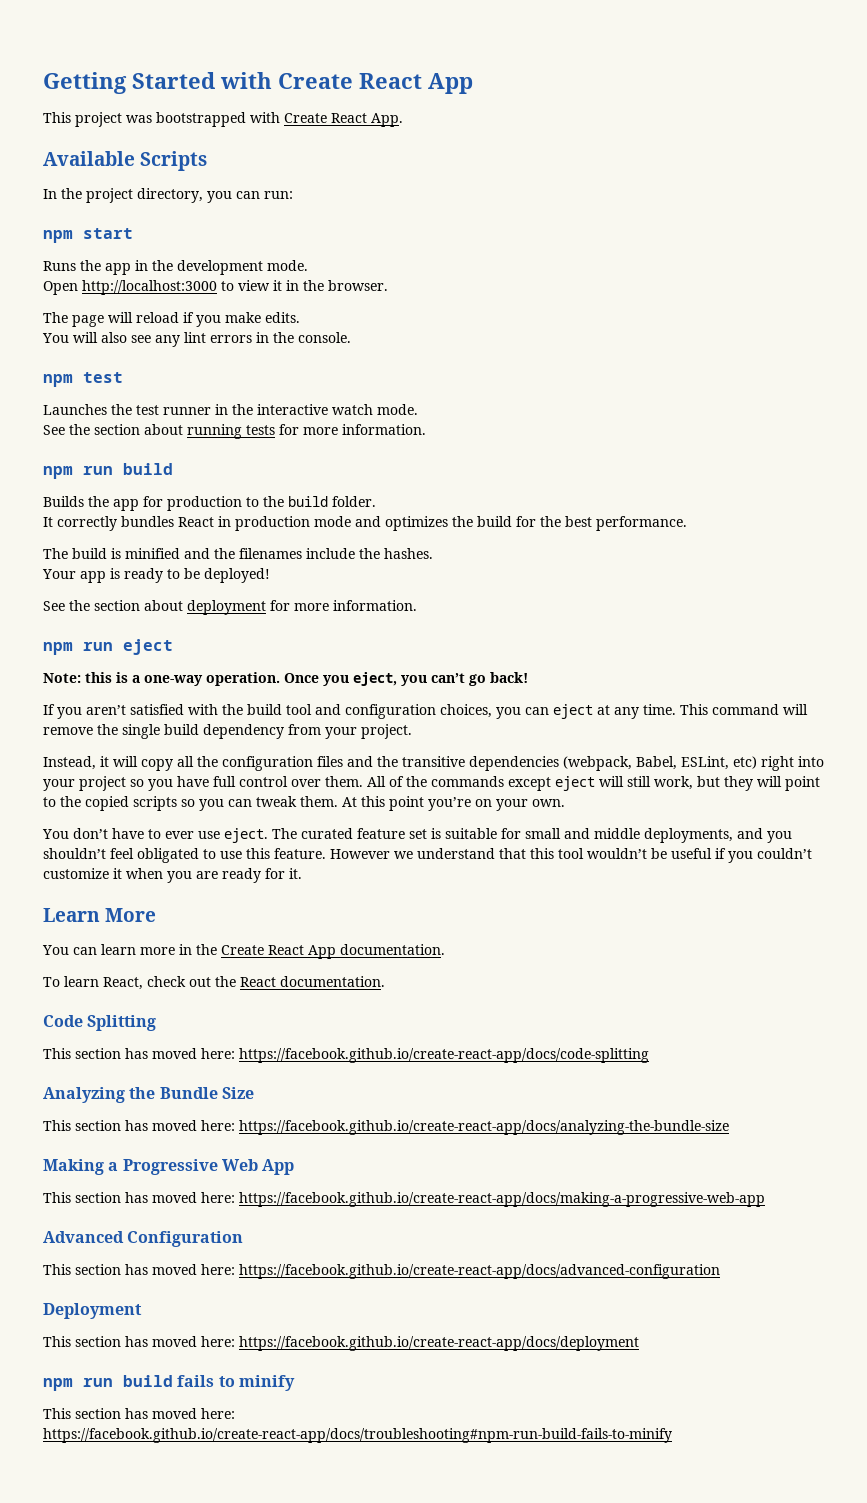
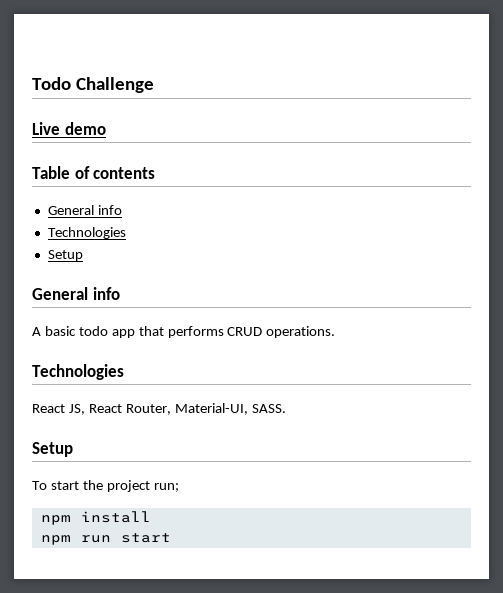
- Getting Started with Create React App
- This project was bootstrapped with Create React App.
- Available Scripts
- In the project directory, you can run:
- npm start
- Runs the app in the development mode.
- Open http://localhost:3000 to view it in the browser.
- The page will reload if you make edits.
- You will also see any lint errors in the console.
- npm test
- Launches the test runner in the interactive watch mode.
- See the section about running tests for more information.
- npm run build
- Builds the app for production to the build folder.
- It correctly bundles React in production mode and optimizes the build for the best performance.
- The build is minified and the filenames include the hashes.
- Your app is ready to be deployed!
- See the section about deployment for more information.
- npm run eject
- Note: this is a one-way operation. Once you eject, you can’t go back!
- If you aren’t satisfied with the build tool and configuration choices, you can eject at any time. This command will remove the single build dependency from your project.
- Instead, it will copy all the configuration files and the transitive dependencies (webpack, Babel, ESLint, etc) right into your project so you have full control over them. All of the commands except eject will still work, but they will point to the copied scripts so you can tweak them. At this point you’re on your own.
- You don’t have to ever use eject. The curated feature set is suitable for small and middle deployments, and you shouldn’t feel obligated to use this feature. However we understand that this tool wouldn’t be useful if you couldn’t customize it when you are ready for it.
- Learn More
- You can learn more in the Create React App documentation.
- To learn React, check out the React documentation.
- Code Splitting
- This section has moved here: https://facebook.github.io/create-react-app/docs/code-splitting
- Analyzing the Bundle Size
- This section has moved here: https://facebook.github.io/create-react-app/docs/analyzing-the-bundle-size
- Making a Progressive Web App
- This section has moved here: https://facebook.github.io/create-react-app/docs/making-a-progressive-web-app
- Advanced Configuration
- This section has moved here: https://facebook.github.io/create-react-app/docs/advanced-configuration
- Deployment
- This section has moved here: https://facebook.github.io/create-react-app/docs/deployment
- npm run build fails to minify
- This section has moved here: https://facebook.github.io/create-react-app/docs/troubleshooting#npm-run-build-fails-to-minify
+ Todo Challenge
+ Live demo
+ Table of contents
+ General info
+ Technologies
+ Setup
+ General info
+ A basic todo app that performs CRUD operations.
+ Technologies
+ React JS, React Router, Material-UI, SASS.
+ Setup
+ To start the project run;
+ npm install
+ npm run start

